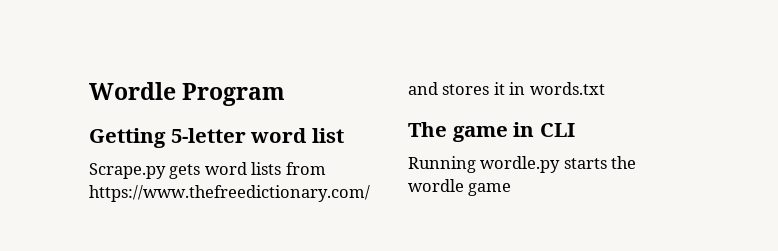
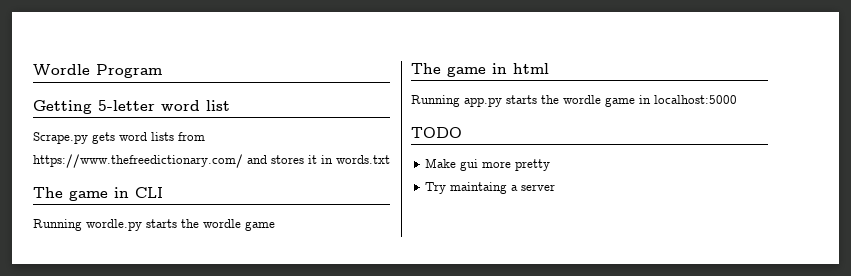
+ The game in html
+ Running app.py starts the wordle game in localhost:5000
+ TODO
+ Make gui more pretty
+ Try maintaing a server

